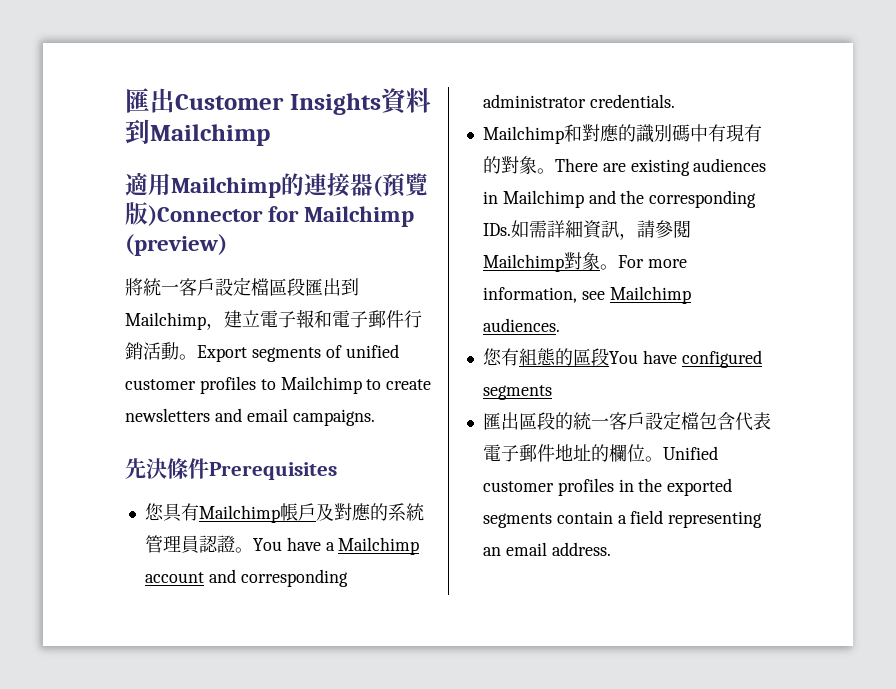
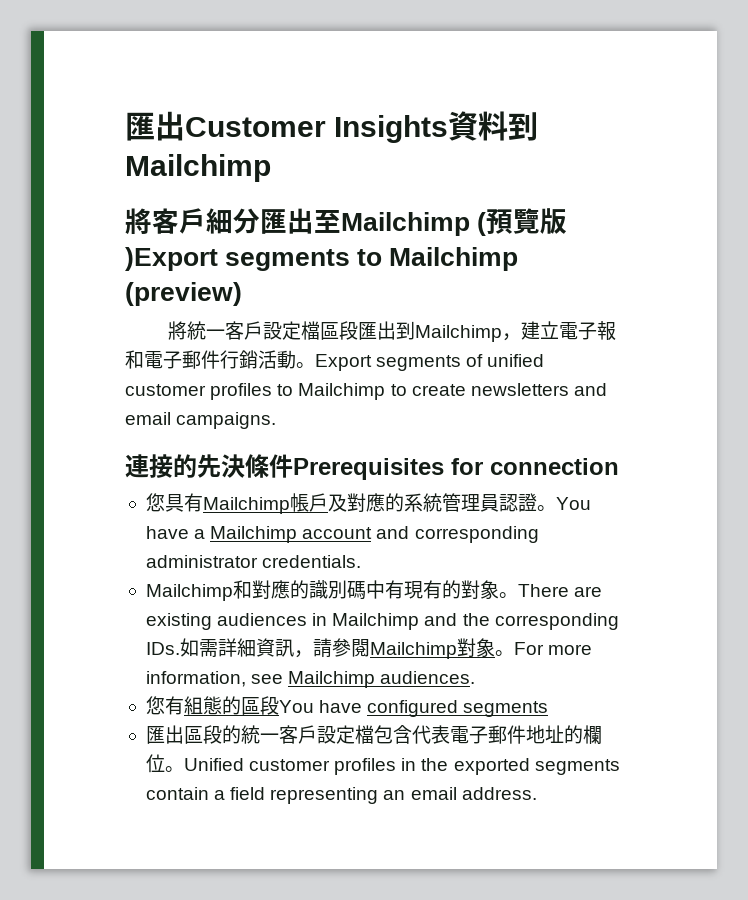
- 適用Mailchimp的連接器(預覽版)Connector for Mailchimp (preview)
+ 將客戶細分匯出至Mailchimp (預覽版)Export segments to Mailchimp (preview)
- 先決條件Prerequisites
+ 連接的先決條件Prerequisites for connection

